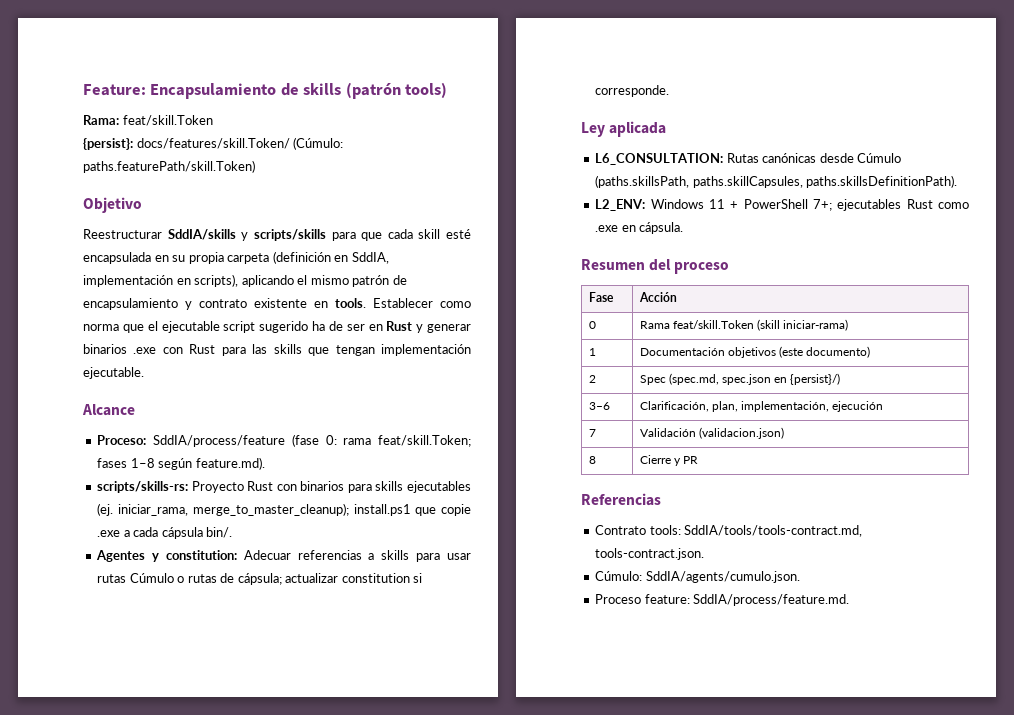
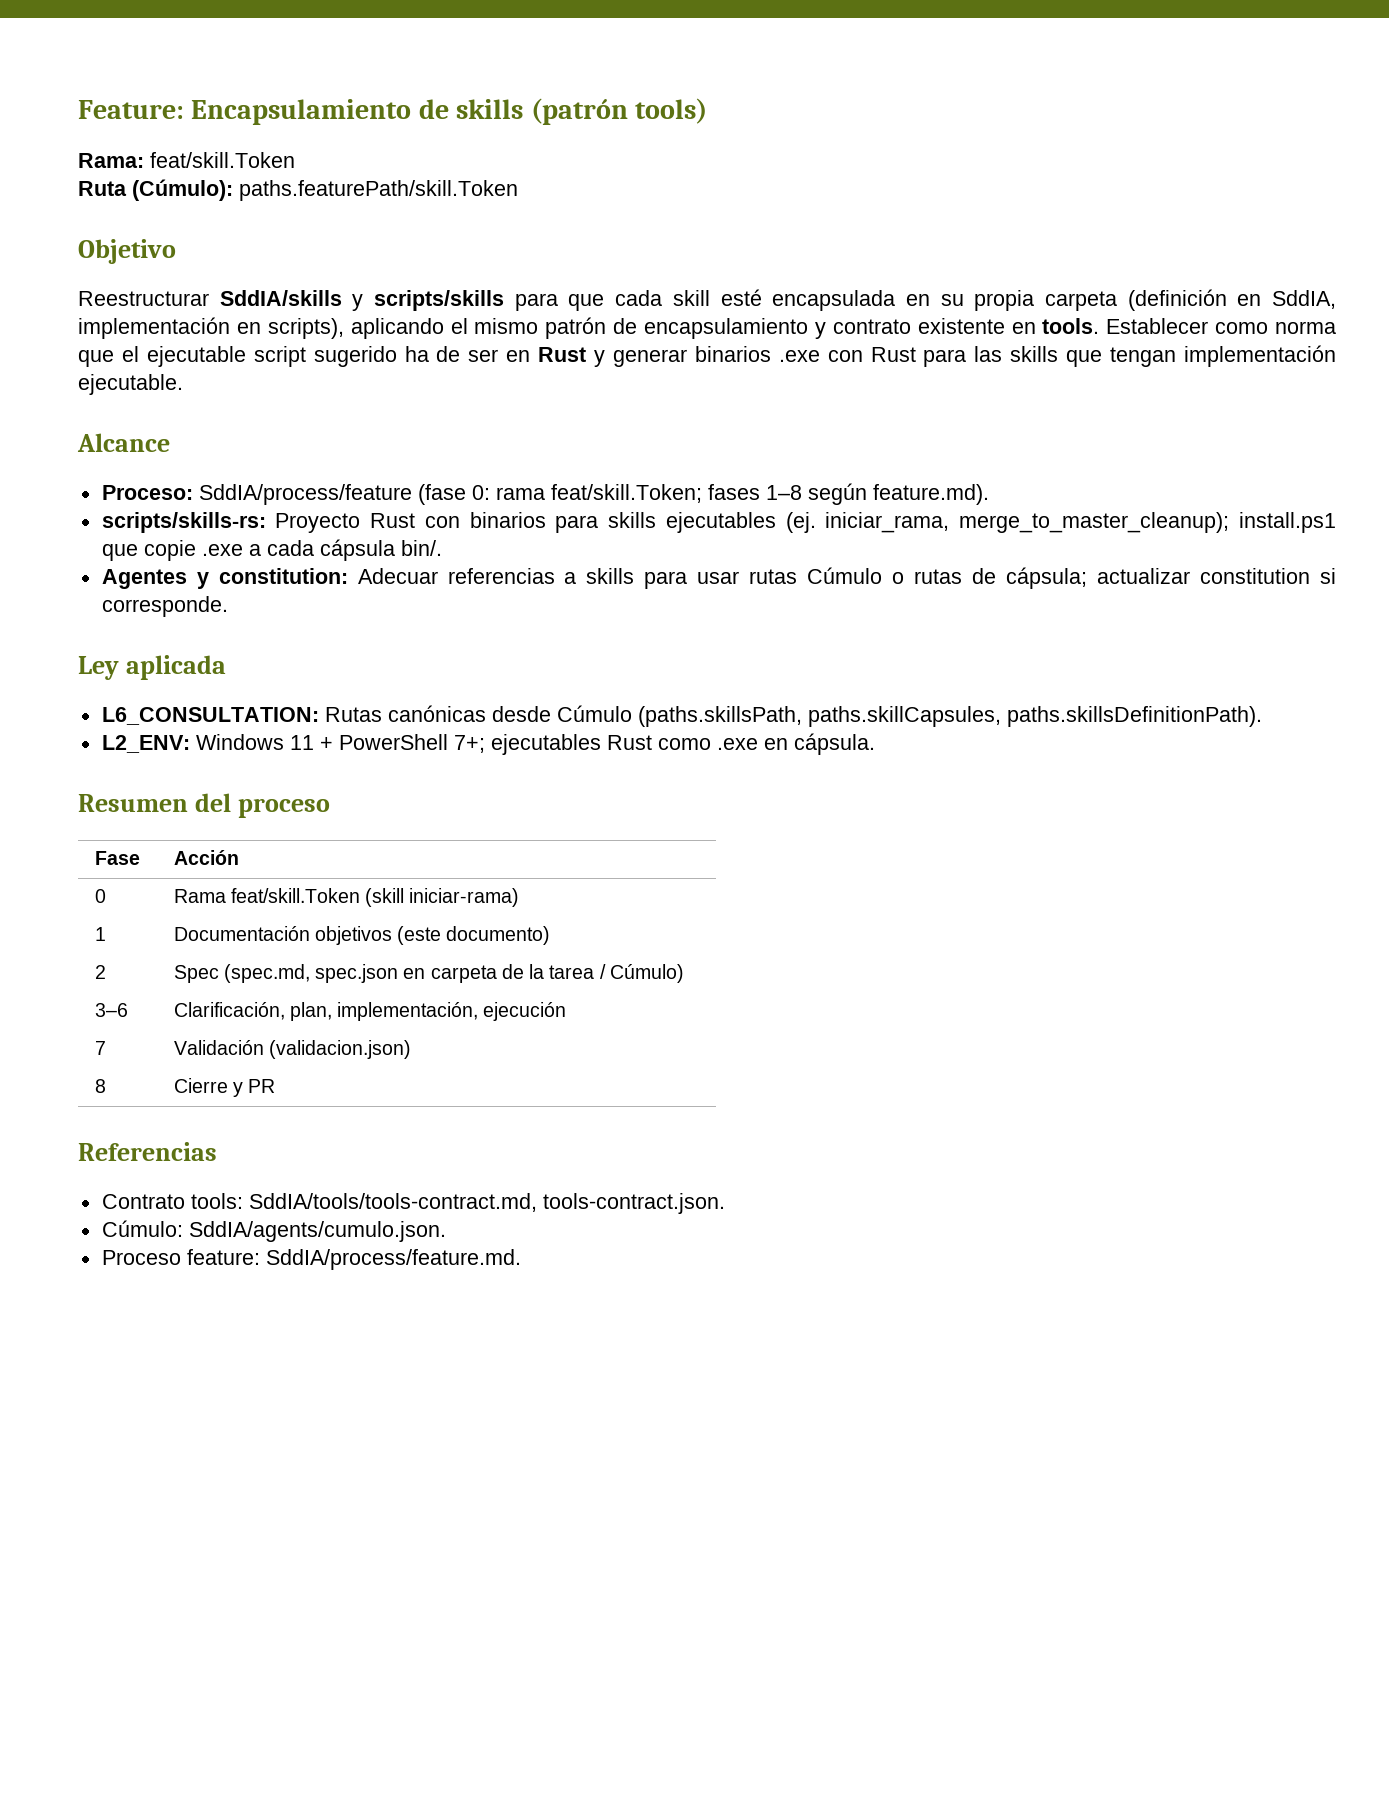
- {persist}: docs/features/skill.Token/ (Cúmulo: paths.featurePath/skill.Token)
+ Ruta (Cúmulo): paths.featurePath/skill.Token
- 2 | Spec (spec.md, spec.json en {persist}/)
+ 2 | Spec (spec.md, spec.json en carpeta de la tarea / Cúmulo)

